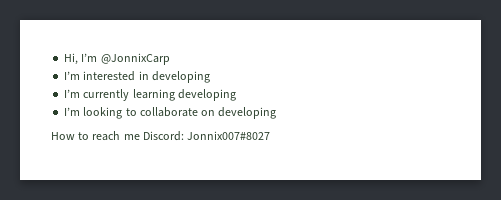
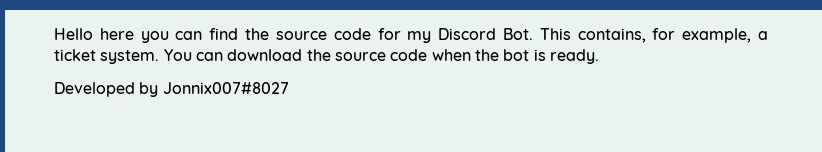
- Hi, I’m @JonnixCarp
- I’m interested in developing
- I’m currently learning developing
- I’m looking to collaborate on developing
- How to reach me Discord: Jonnix007#8027
+ Hello here you can find the source code for my Discord Bot. This contains, for example, a ticket system. You can download the source code when the bot is ready.
+ Developed by Jonnix007#8027

